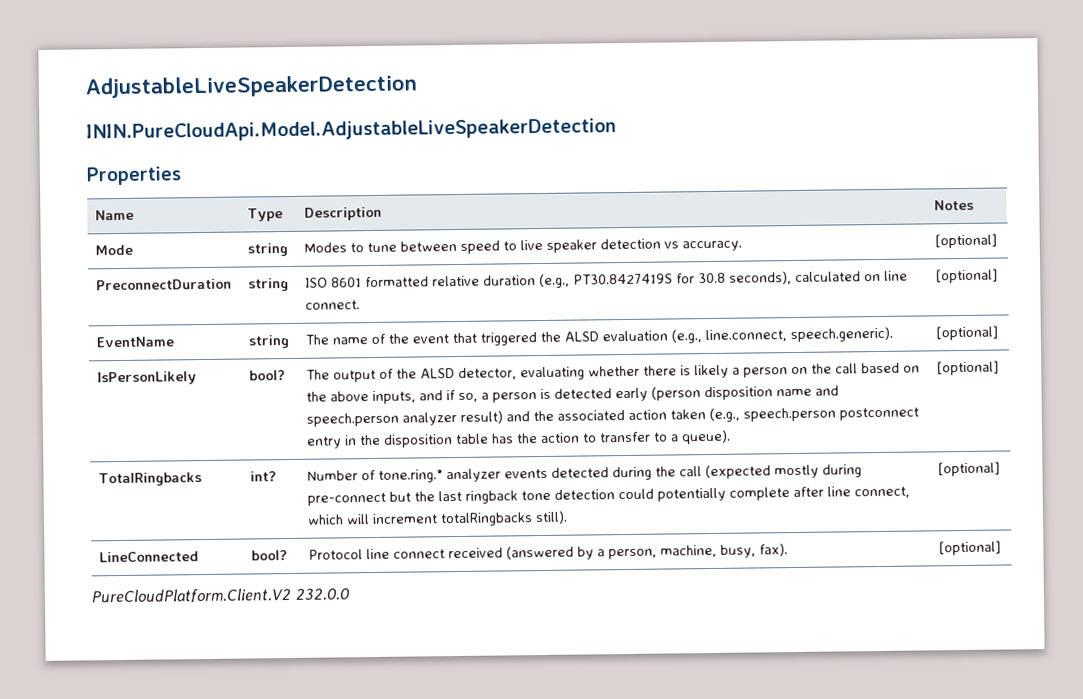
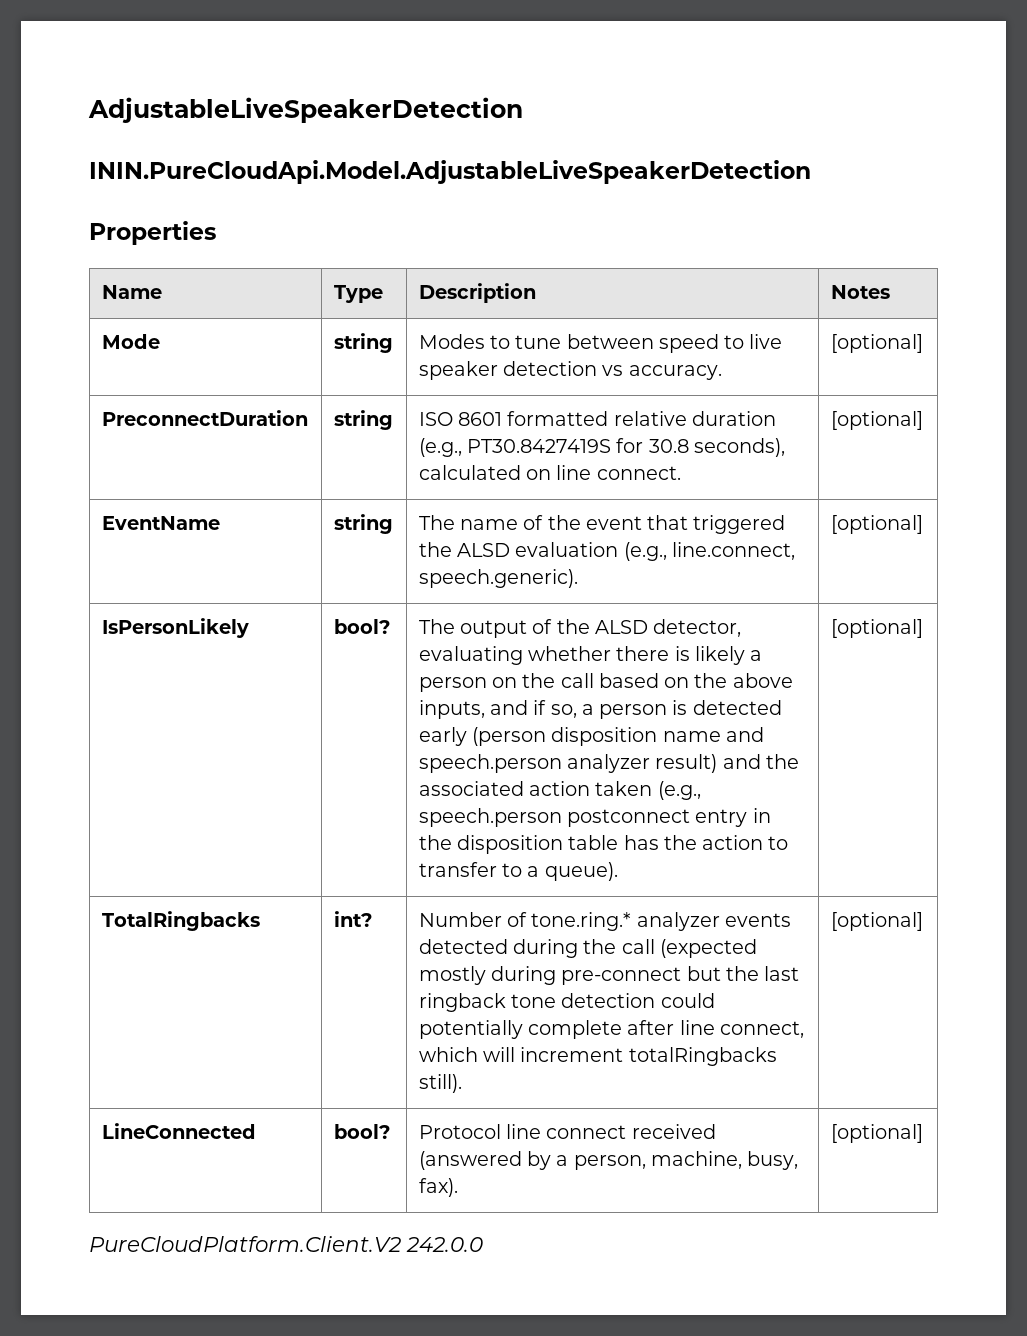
- PureCloudPlatform.Client.V2 232.0.0
+ PureCloudPlatform.Client.V2 242.0.0

